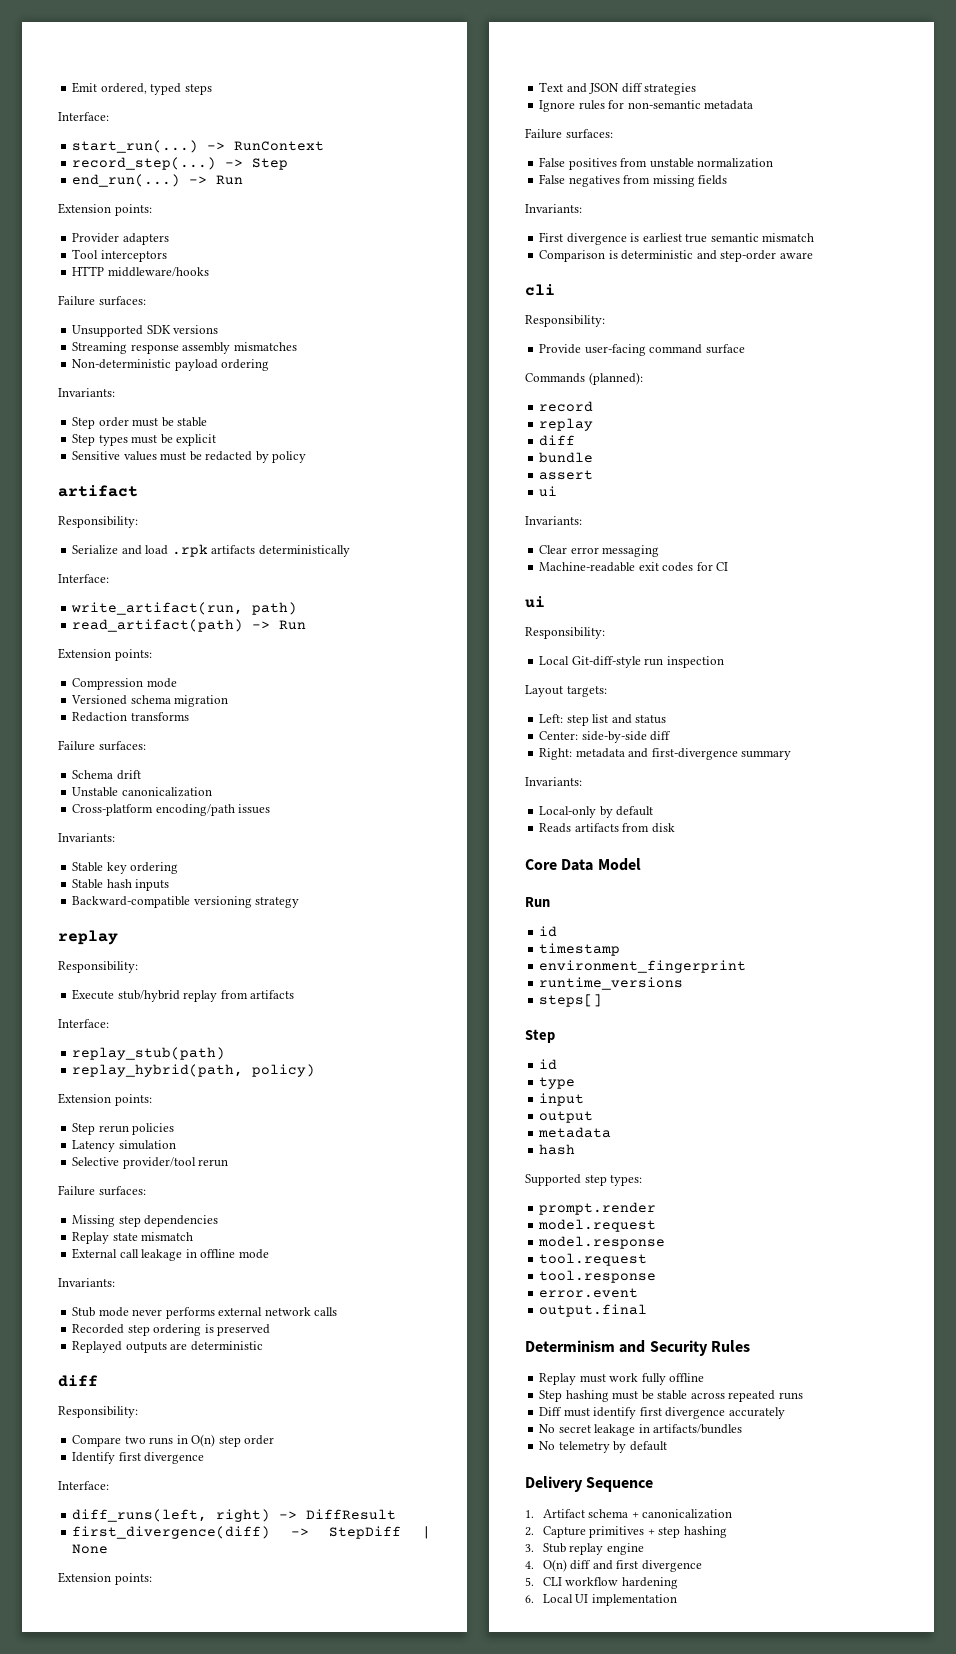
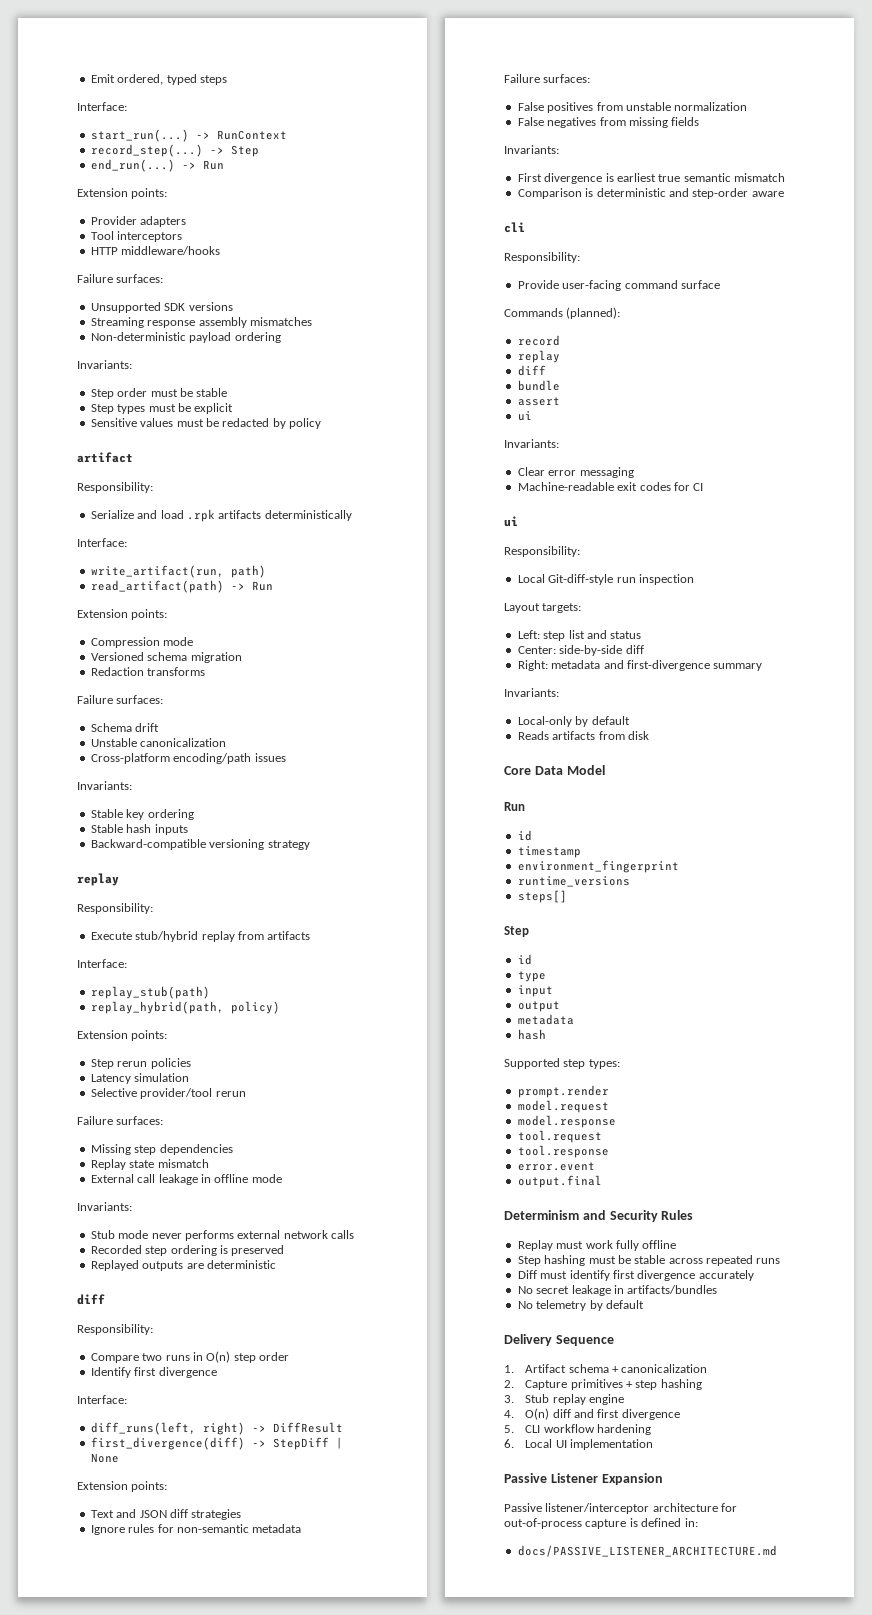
+ Passive Listener Expansion
+ Passive listener/interceptor architecture for out-of-process capture is defined in:
+ docs/PASSIVE_LISTENER_ARCHITECTURE.md

